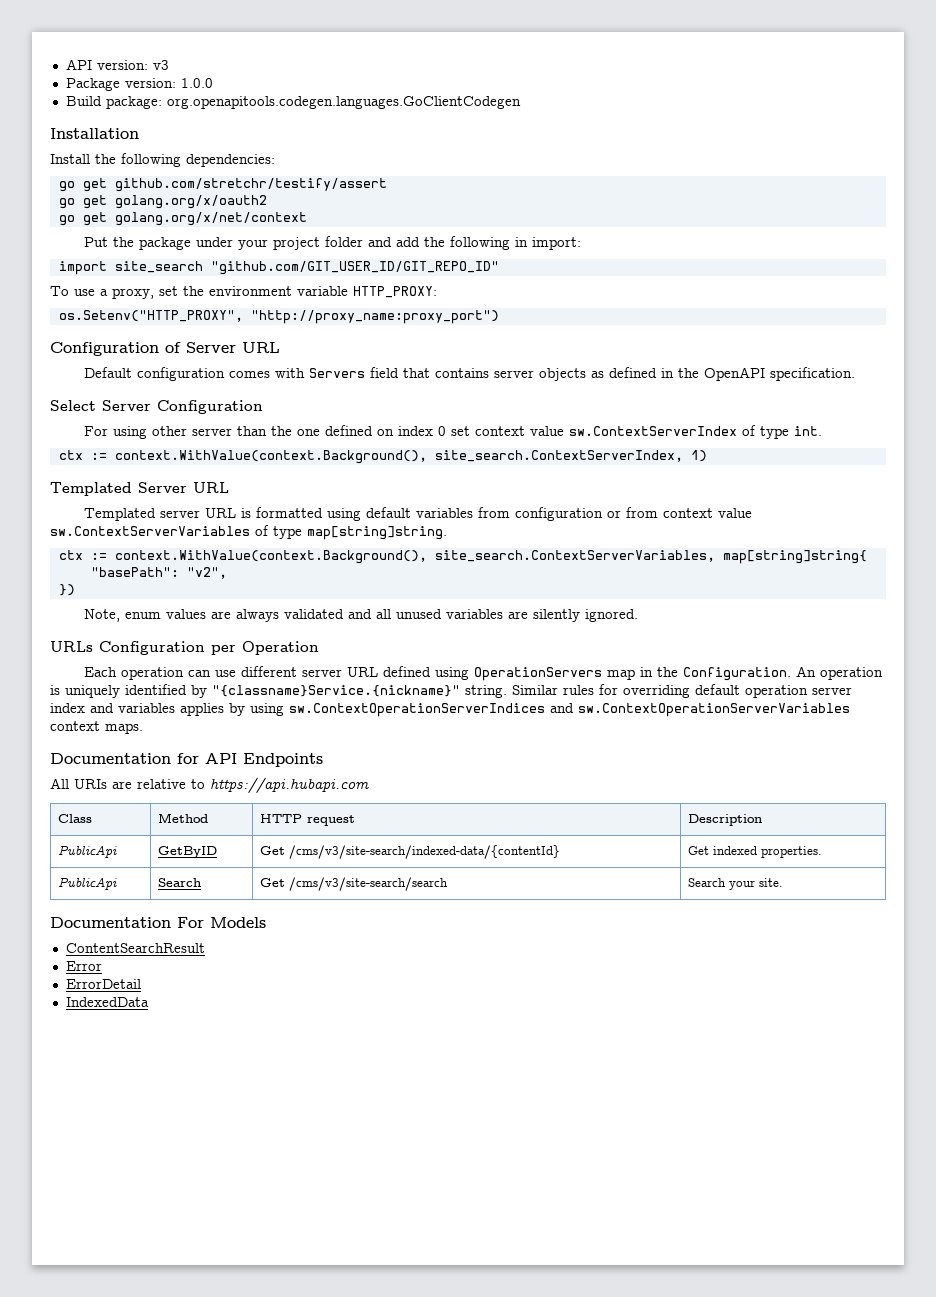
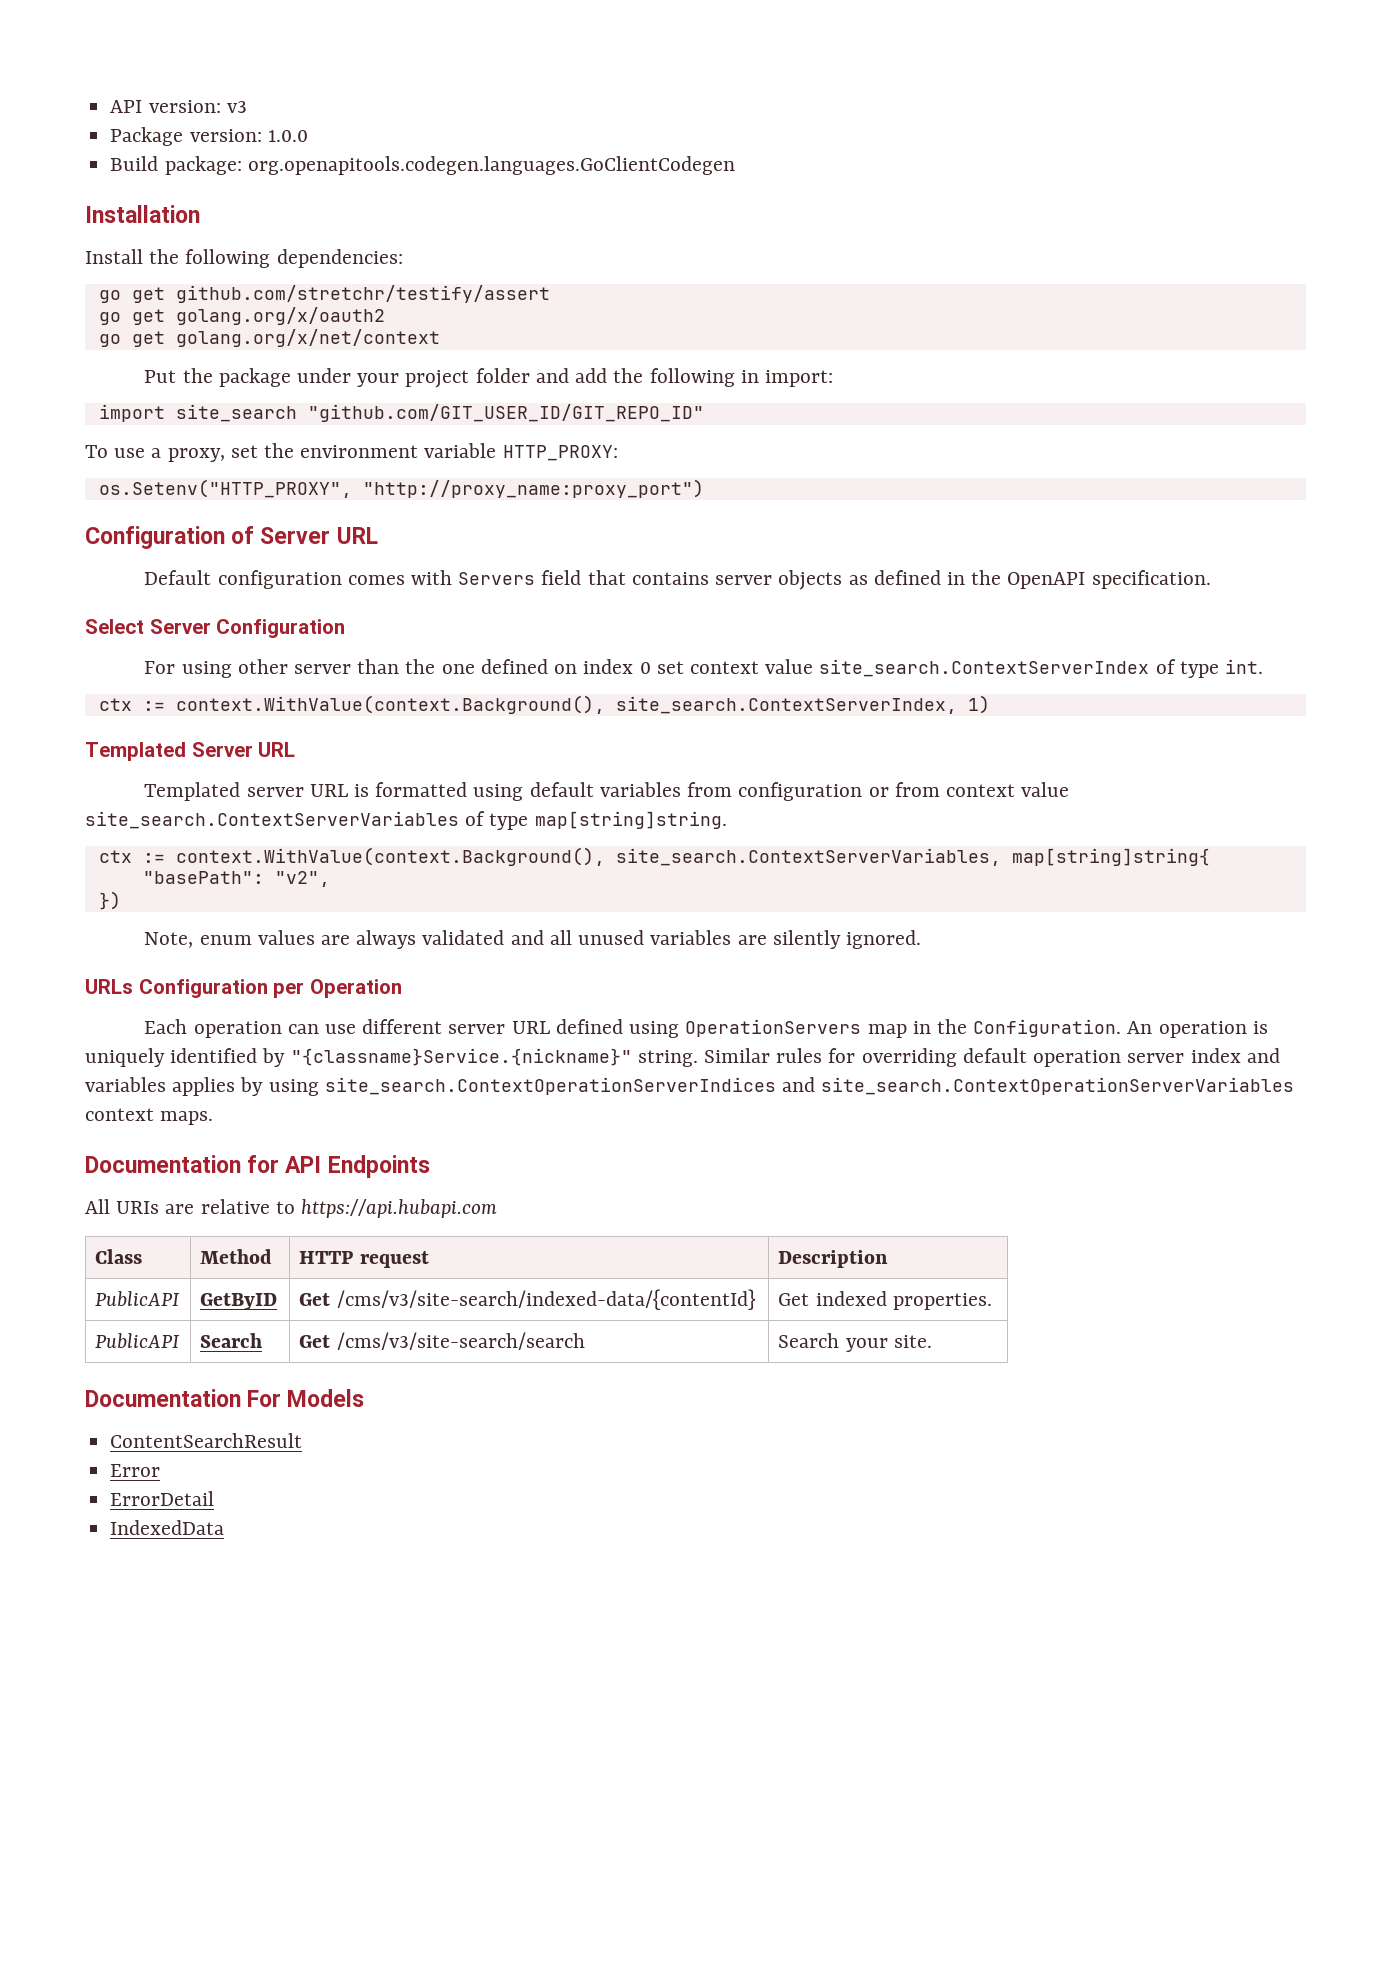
- For using other server than the one defined on index 0 set context value sw.ContextServerIndex of type int.
+ For using other server than the one defined on index 0 set context value site_search.ContextServerIndex of type int.
- Templated server URL is formatted using default variables from configuration or from context value sw.ContextServerVariables of type map[string]string.
+ Templated server URL is formatted using default variables from configuration or from context value site_search.ContextServerVariables of type map[string]string.
- Similar rules for overriding default operation server index and variables applies by using sw.ContextOperationServerIndices and sw.ContextOperationServerVariables context maps.
+ Similar rules for overriding default operation server index and variables applies by using site_search.ContextOperationServerIndices and site_search.ContextOperationServerVariables context maps.
- PublicApi | GetByID | Get /cms/v3/site-search/indexed-data/{contentId} | Get indexed properties.
+ PublicAPI | GetByID | Get /cms/v3/site-search/indexed-data/{contentId} | Get indexed properties.
- PublicApi | Search | Get /cms/v3/site-search/search | Search your site.
+ PublicAPI | Search | Get /cms/v3/site-search/search | Search your site.

